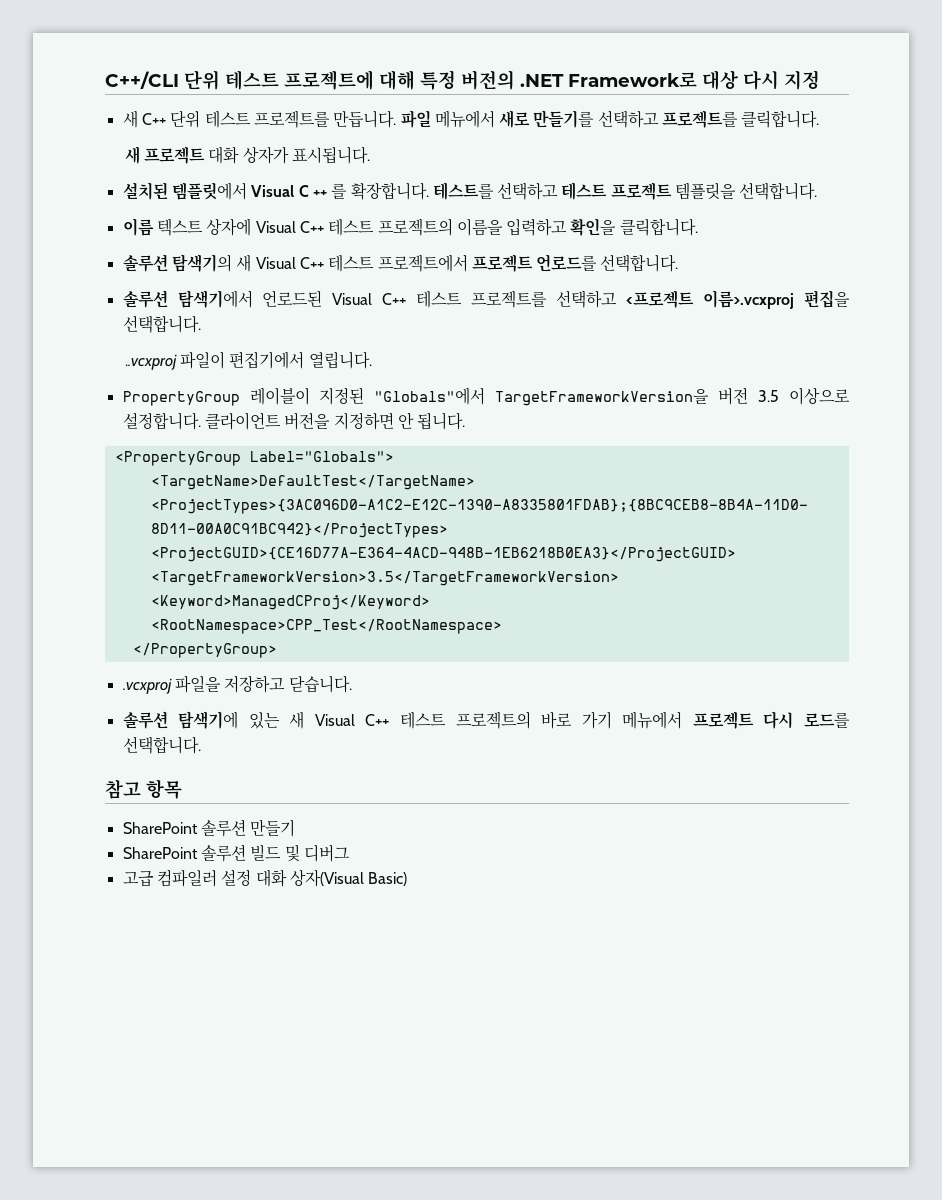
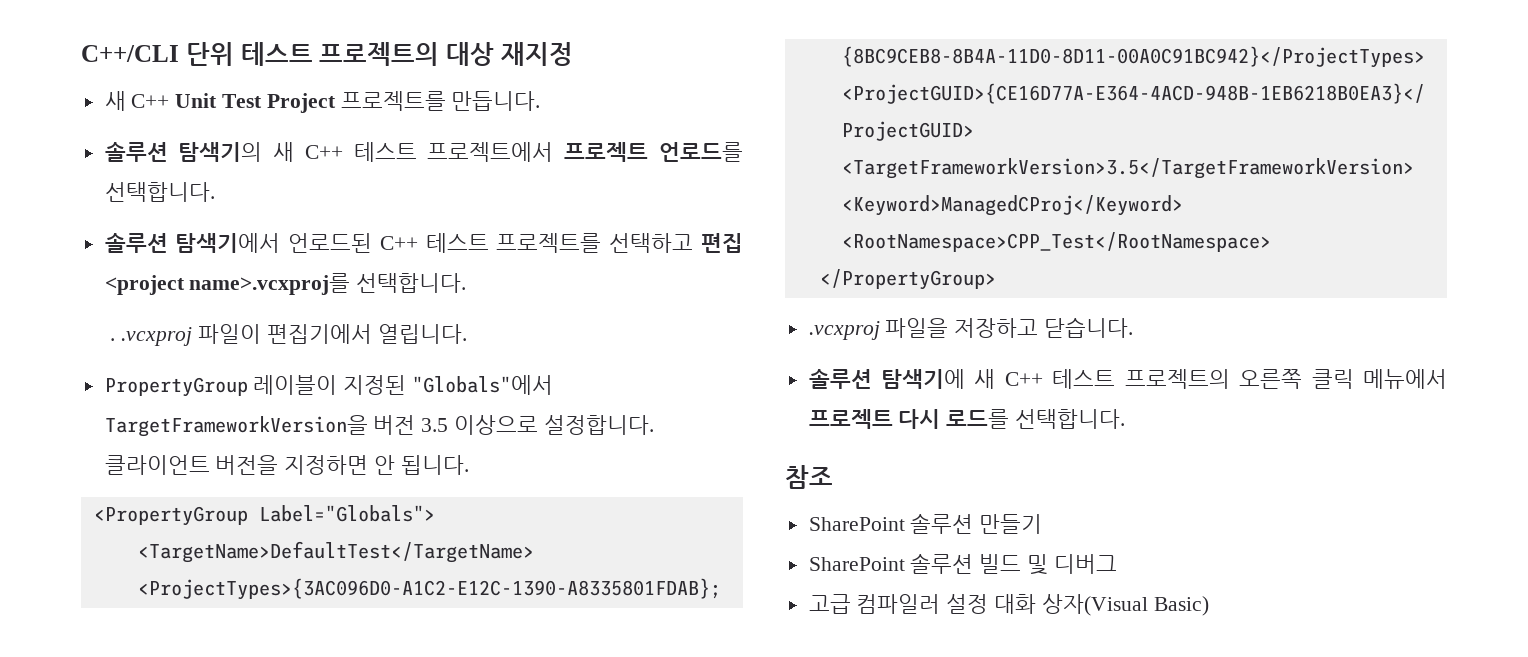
- C++/CLI 단위 테스트 프로젝트에 대해 특정 버전의 .NET Framework로 대상 다시 지정
- 새 C++ 단위 테스트 프로젝트를 만듭니다. 파일 메뉴에서 새로 만들기를 선택하고 프로젝트를 클릭합니다.
- 새 프로젝트 대화 상자가 표시됩니다.
- 설치된 템플릿에서 Visual C ++ 를 확장합니다. 테스트를 선택하고 테스트 프로젝트 템플릿을 선택합니다.
- 이름 텍스트 상자에 Visual C++ 테스트 프로젝트의 이름을 입력하고 확인을 클릭합니다.
+ C++/CLI 단위 테스트 프로젝트의 대상 재지정
+ 새 C++ Unit Test Project 프로젝트를 만듭니다.
- 솔루션 탐색기의 새 Visual C++ 테스트 프로젝트에서 프로젝트 언로드를 선택합니다.
+ 솔루션 탐색기의 새 C++ 테스트 프로젝트에서 프로젝트 언로드를 선택합니다.
- 솔루션 탐색기에서 언로드된 Visual C++ 테스트 프로젝트를 선택하고 <프로젝트 이름>.vcxproj 편집을 선택합니다.
- ..vcxproj 파일이 편집기에서 열립니다.
+ 솔루션 탐색기에서 언로드된 C++ 테스트 프로젝트를 선택하고 편집 <project name>.vcxproj를 선택합니다.
+ . .vcxproj 파일이 편집기에서 열립니다.
- 솔루션 탐색기에 있는 새 Visual C++ 테스트 프로젝트의 바로 가기 메뉴에서 프로젝트 다시 로드를 선택합니다.
+ 솔루션 탐색기에 새 C++ 테스트 프로젝트의 오른쪽 클릭 메뉴에서 프로젝트 다시 로드를 선택합니다.
- 참고 항목
+ 참조

